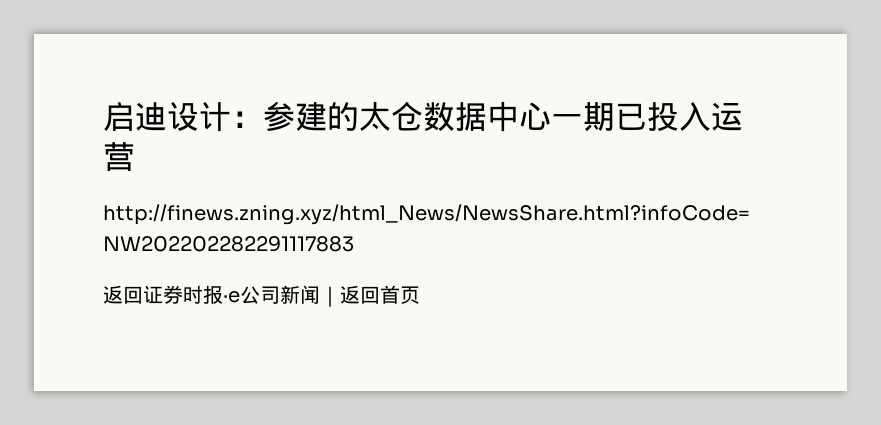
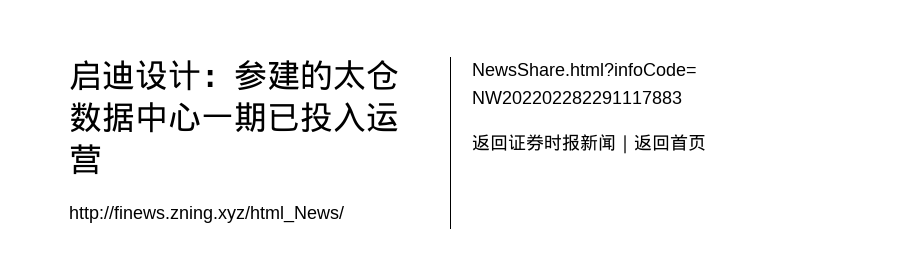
- 返回证券时报·e公司新闻｜返回首页
+ 返回证券时报新闻｜返回首页

